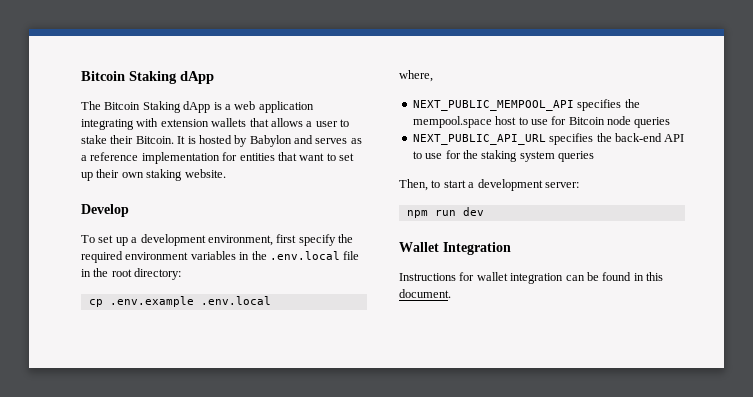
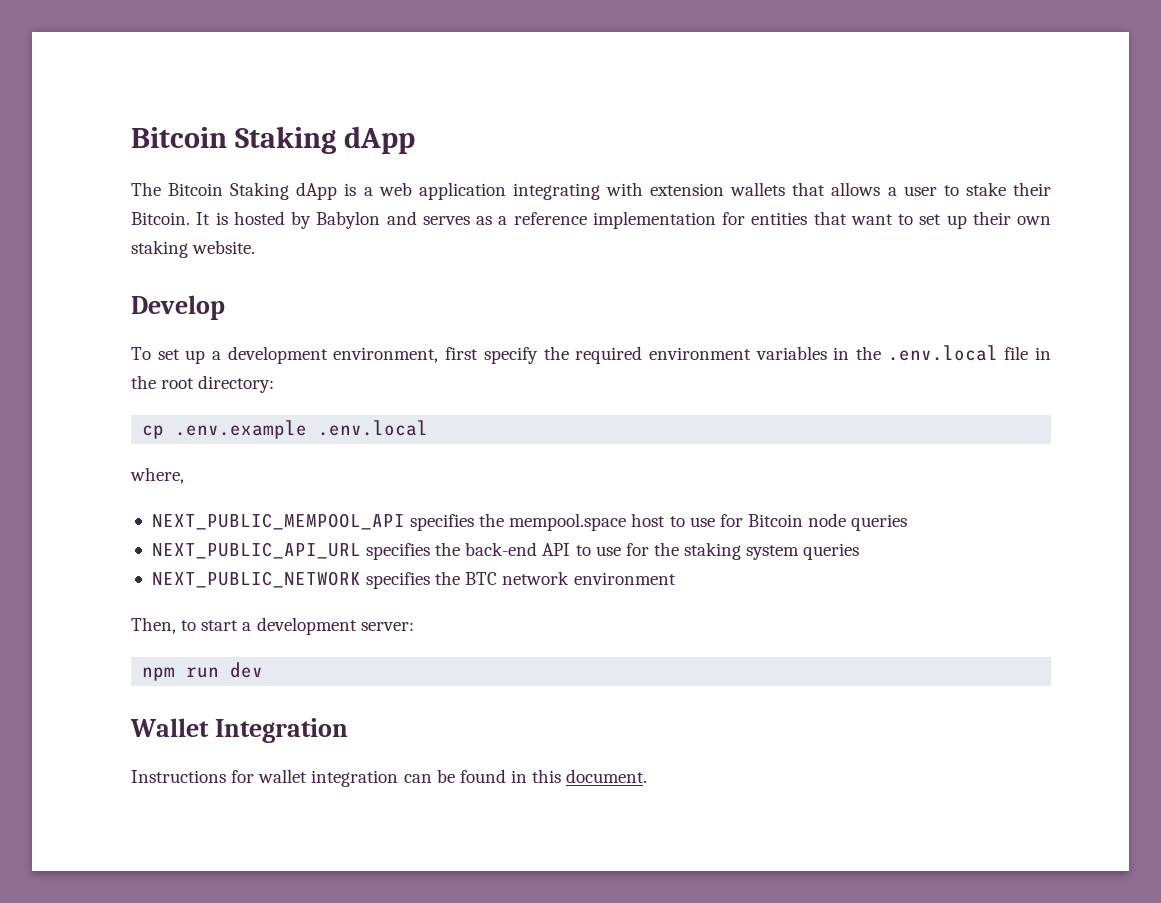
+ NEXT_PUBLIC_NETWORK specifies the BTC network environment

